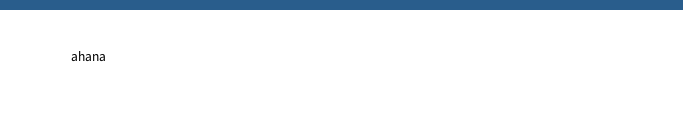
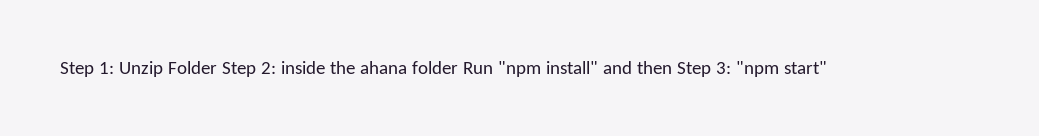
- ahana
+ Step 1: Unzip Folder Step 2: inside the ahana folder Run "npm install" and then Step 3: "npm start"

